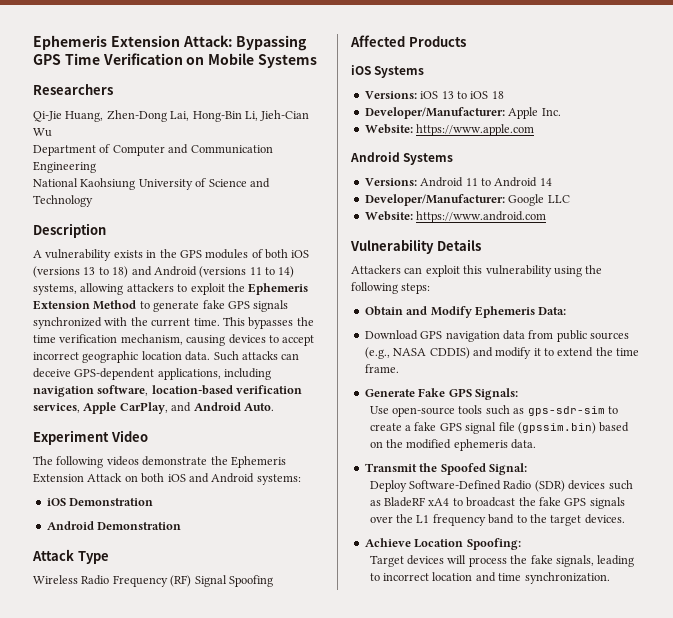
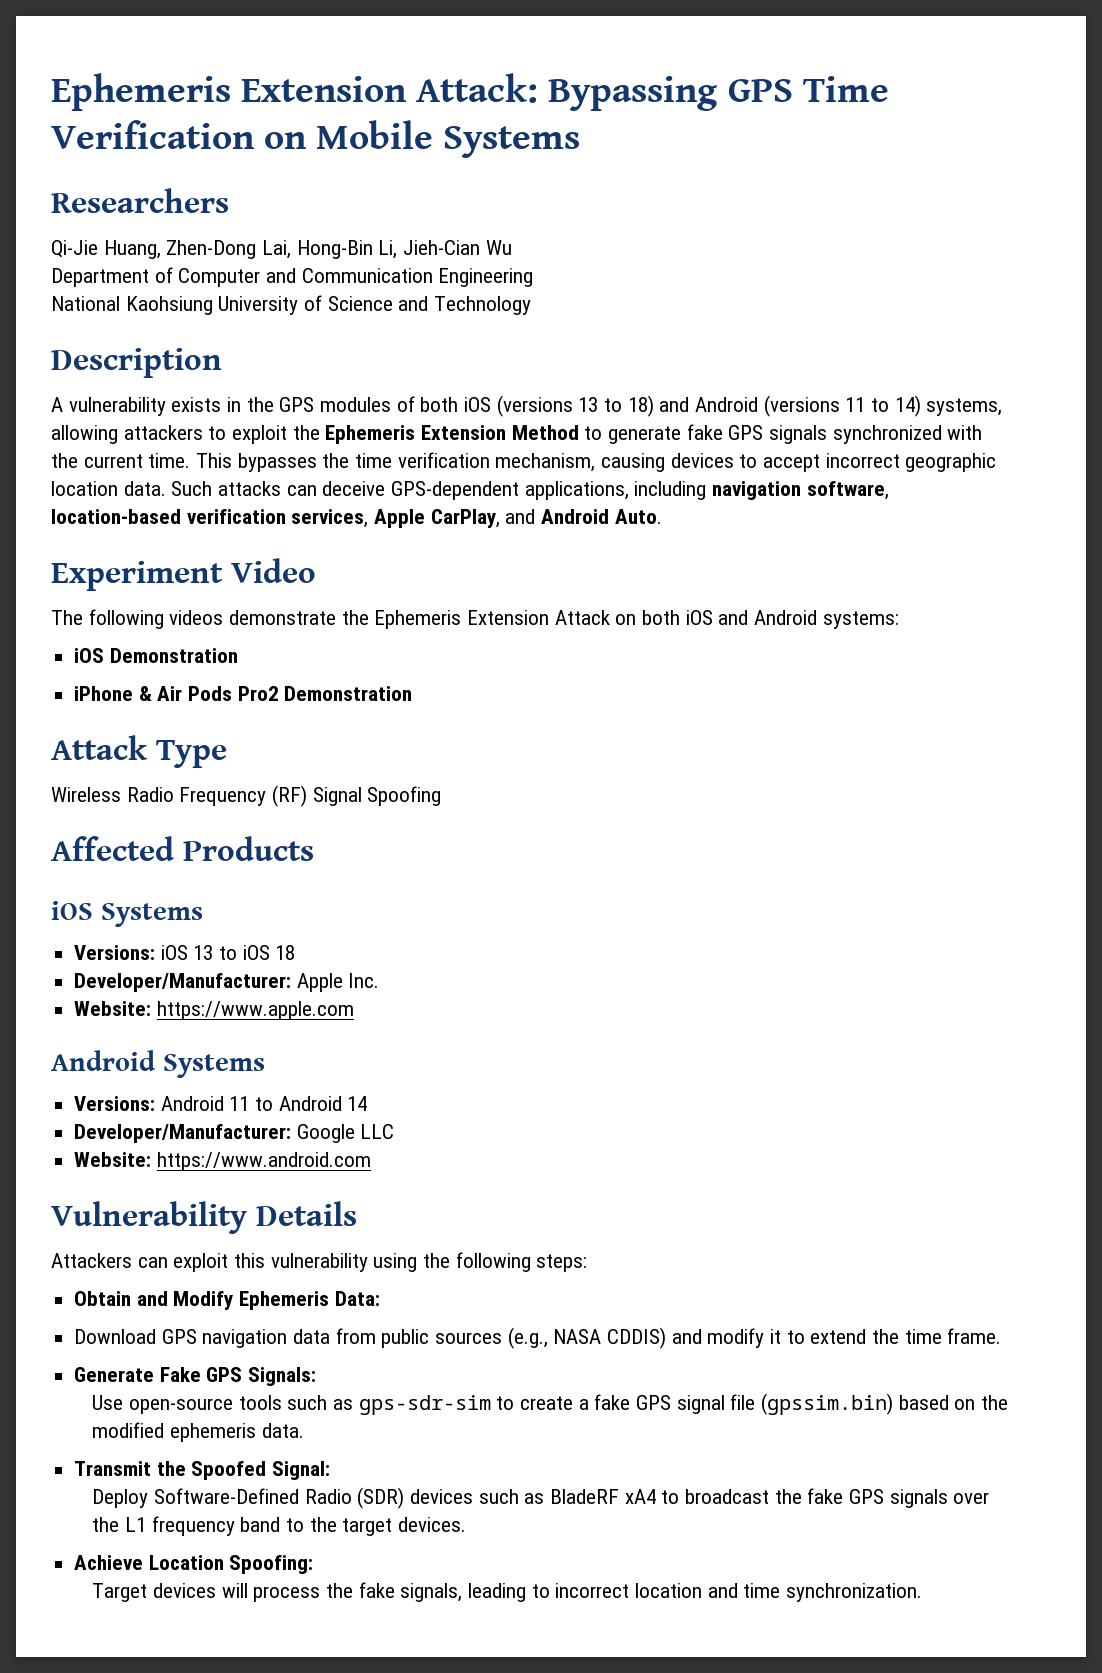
- Android Demonstration
+ iPhone & Air Pods Pro2 Demonstration

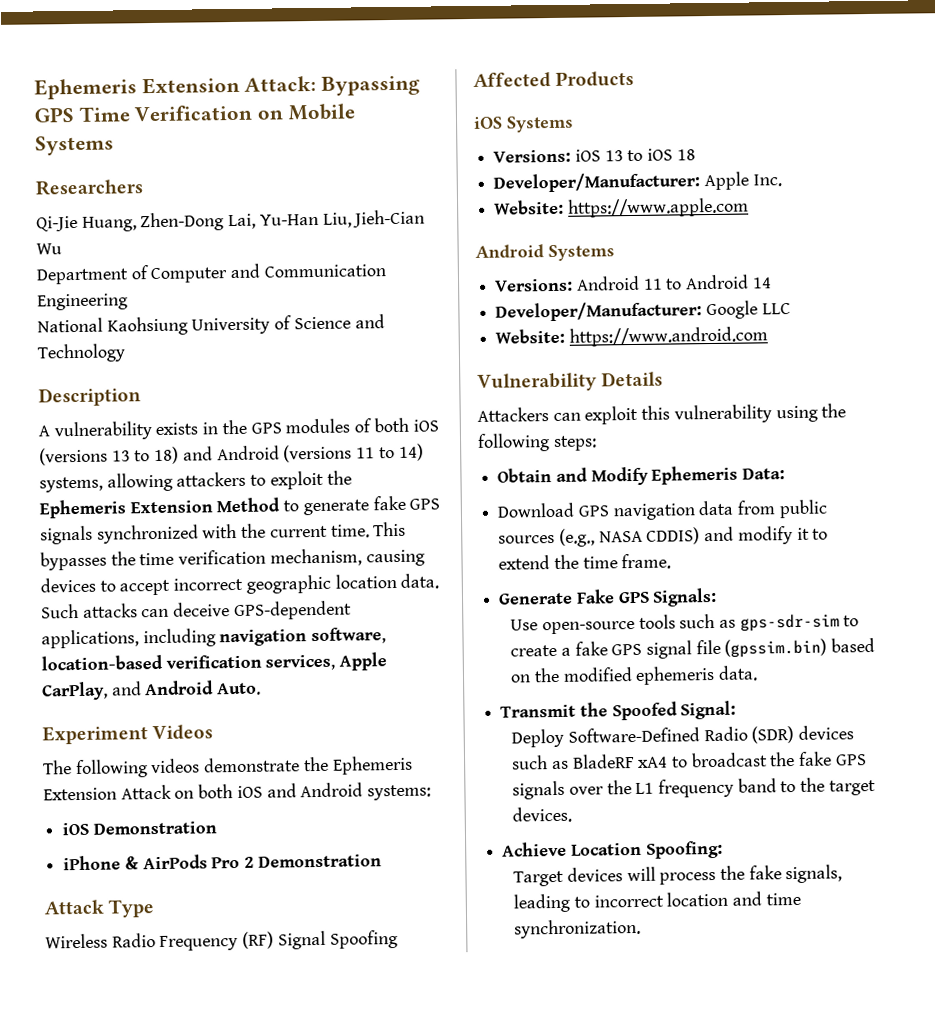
- Qi-Jie Huang, Zhen-Dong Lai, Hong-Bin Li, Jieh-Cian Wu
+ Qi-Jie Huang, Zhen-Dong Lai, Yu-Han Liu, Jieh-Cian Wu
- Experiment Video
+ Experiment Videos
- iPhone & Air Pods Pro2 Demonstration
+ iPhone & AirPods Pro 2 Demonstration

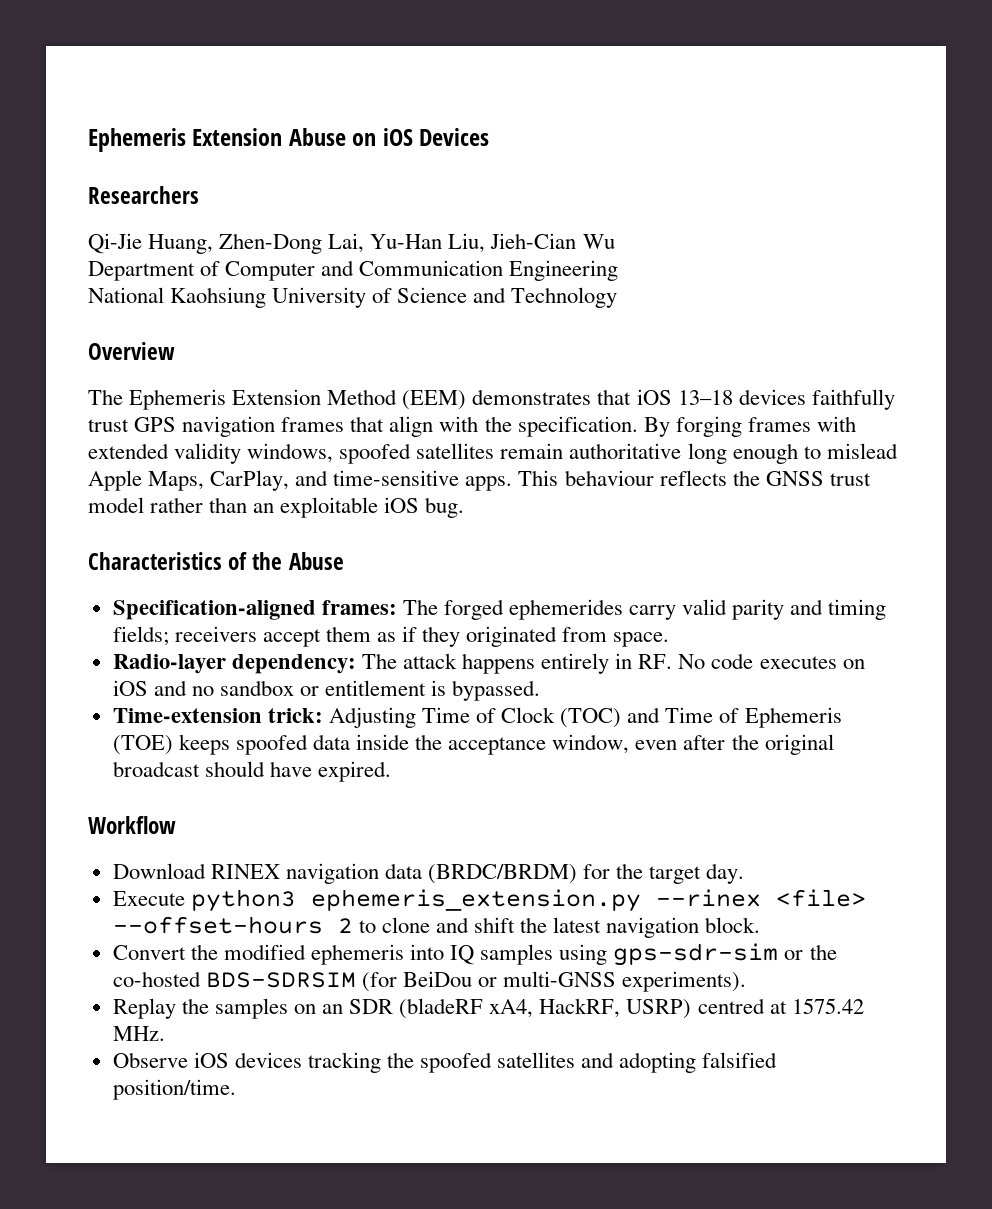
- Ephemeris Extension Attack: Bypassing GPS Time Verification on Mobile Systems
+ Ephemeris Extension Abuse on iOS Devices
- Description
- A vulnerability exists in the GPS modules of both iOS (versions 13 to 18) and Android (versions 11 to 14) systems, allowing attackers to exploit the Ephemeris Extension Method to generate fake GPS signals synchronized with the current time. This bypasses the time verification mechanism, causing devices to accept incorrect geographic location data. Such attacks can deceive GPS-dependent applications, including navigation software, location-based verification services, Apple CarPlay, and Android Auto.
- Experiment Videos
- The following videos demonstrate the Ephemeris Extension Attack on both iOS and Android systems:
- iOS Demonstration
- iPhone & AirPods Pro 2 Demonstration
- Attack Type
- Wireless Radio Frequency (RF) Signal Spoofing
- Affected Products
- iOS Systems
- Versions: iOS 13 to iOS 18
- Developer/Manufacturer: Apple Inc.
- Website: https://www.apple.com
- Android Systems
- Versions: Android 11 to Android 14
- Developer/Manufacturer: Google LLC
- Website: https://www.android.com
- Vulnerability Details
- Attackers can exploit this vulnerability using the following steps:
- Obtain and Modify Ephemeris Data:
+ Overview
+ The Ephemeris Extension Method (EEM) demonstrates that iOS 13–18 devices faithfully trust GPS navigation frames that align with the specification. By forging frames with extended validity windows, spoofed satellites remain authoritative long enough to mislead Apple Maps, CarPlay, and time-sensitive apps. This behaviour reflects the GNSS trust model rather than an exploitable iOS bug.
+ Characteristics of the Abuse
+ Specification-aligned frames: The forged ephemerides carry valid parity and timing fields; receivers accept them as if they originated from space.
+ Radio-layer dependency: The attack happens entirely in RF. No code executes on iOS and no sandbox or entitlement is bypassed.
+ Time-extension trick: Adjusting Time of Clock (TOC) and Time of Ephemeris (TOE) keeps spoofed data inside the acceptance window, even after the original broadcast should have expired.
+ Workflow
- Download GPS navigation data from public sources (e.g., NASA CDDIS) and modify it to extend the time frame.
- Generate Fake GPS Signals:
- Use open-source tools such as gps-sdr-sim to create a fake GPS signal file (gpssim.bin) based on the modified ephemeris data.
- Transmit the Spoofed Signal:
- Deploy Software-Defined Radio (SDR) devices such as BladeRF xA4 to broadcast the fake GPS signals over the L1 frequency band to the target devices.
- Achieve Location Spoofing:
- Target devices will process the fake signals, leading to incorrect location and time synchronization.
+ Download RINEX navigation data (BRDC/BRDM) for the target day.
+ Execute python3 ephemeris_extension.py --rinex <file> --offset-hours 2 to clone and shift the latest navigation block.
+ Convert the modified ephemeris into IQ samples using gps-sdr-sim or the co-hosted BDS-SDRSIM (for BeiDou or multi-GNSS experiments).
+ Replay the samples on an SDR (bladeRF xA4, HackRF, USRP) centred at 1575.42 MHz.
+ Observe iOS devices tracking the spoofed satellites and adopting falsified position/time.

